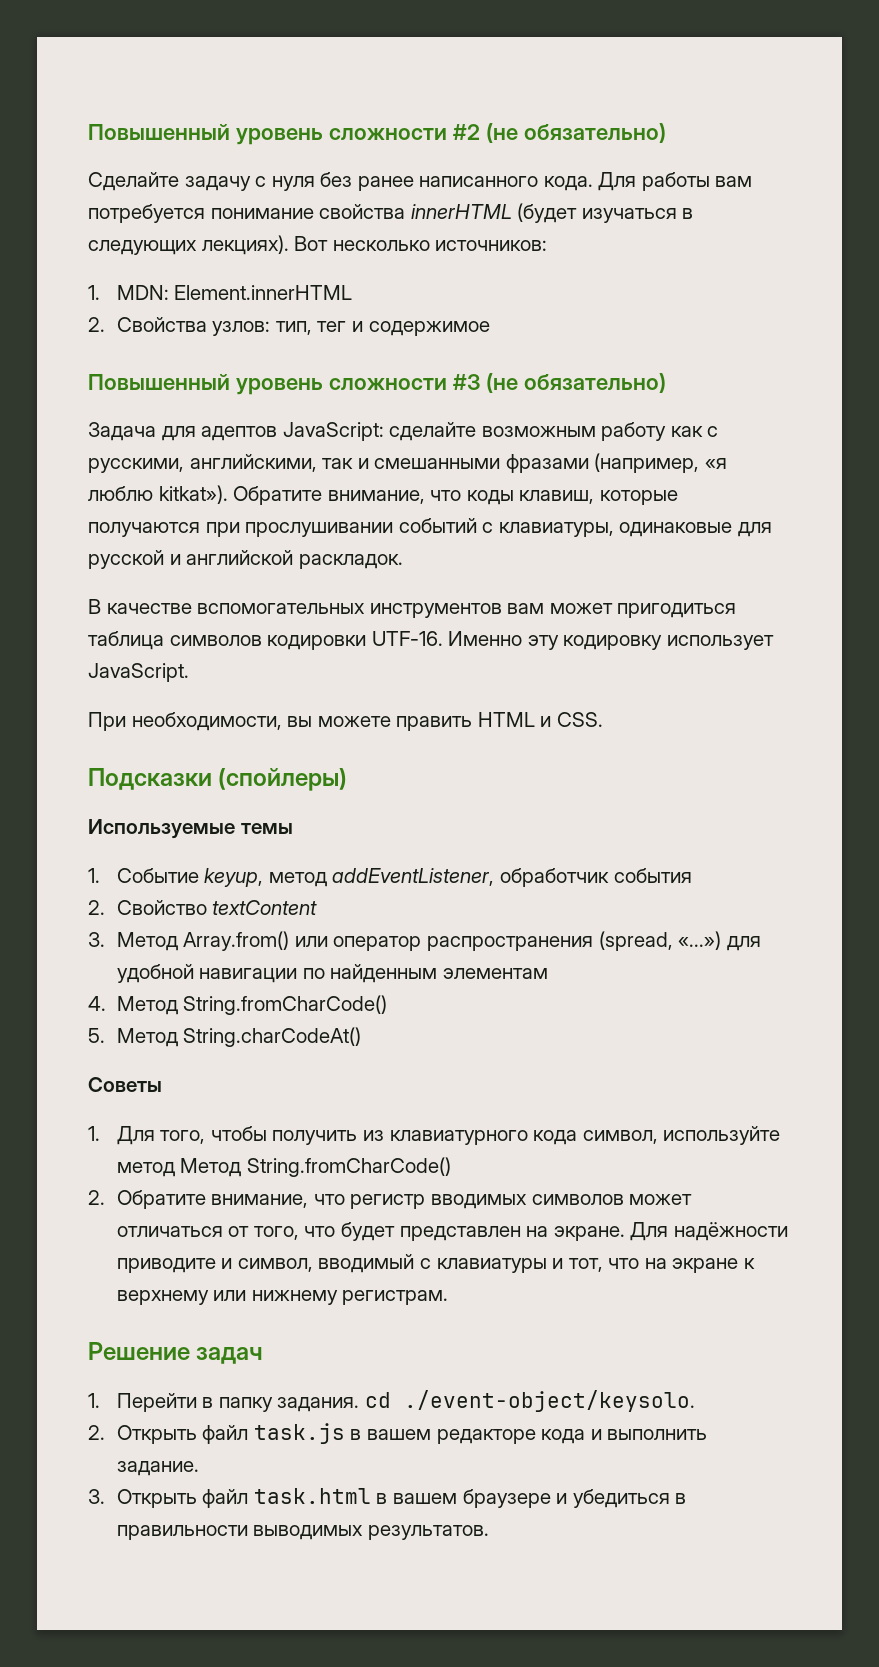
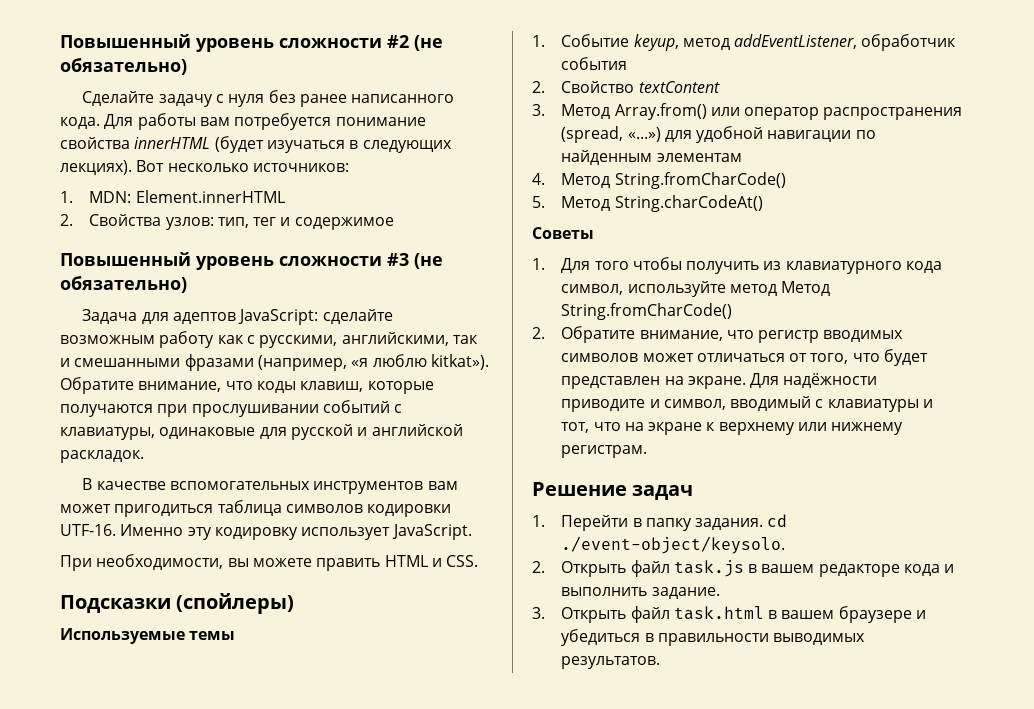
- 1. Для того, чтобы получить из клавиатурного кода символ, используйте метод Метод String.fromCharCode()
+ 1. Для того чтобы получить из клавиатурного кода символ, используйте метод Метод String.fromCharCode()

